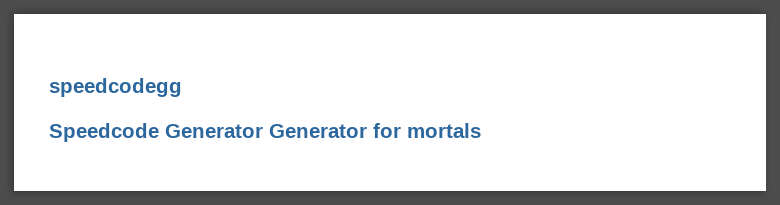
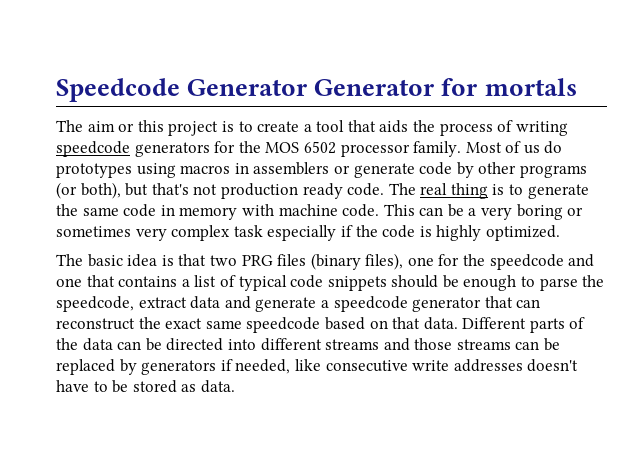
- speedcodegg
+ The aim or this project is to create a tool that aids the process of writing speedcode generators for the MOS 6502 processor family. Most of us do prototypes using macros in assemblers or generate code by other programs (or both), but that's not production ready code. The real thing is to generate the same code in memory with machine code. This can be a very boring or sometimes very complex task especially if the code is highly optimized.
+ The basic idea is that two PRG files (binary files), one for the speedcode and one that contains a list of typical code snippets should be enough to parse the speedcode, extract data and generate a speedcode generator that can reconstruct the exact same speedcode based on that data. Different parts of the data can be directed into different streams and those streams can be replaced by generators if needed, like consecutive write addresses doesn't have to be stored as data.

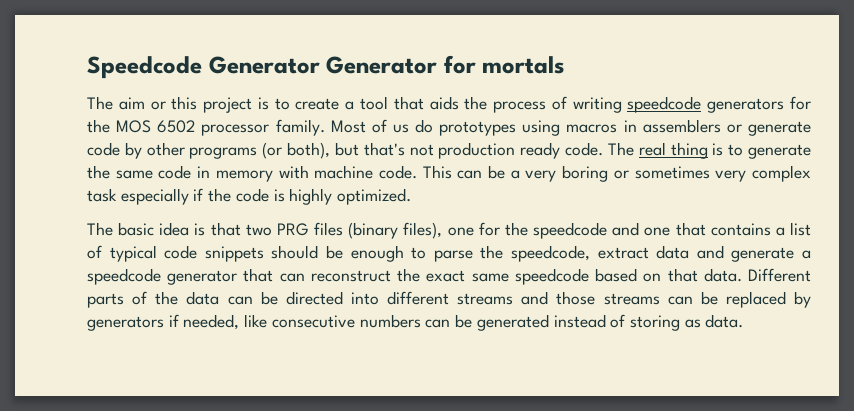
- Different parts of the data can be directed into different streams and those streams can be replaced by generators if needed, like consecutive write addresses doesn't have to be stored as data.
+ Different parts of the data can be directed into different streams and those streams can be replaced by generators if needed, like consecutive numbers can be generated instead of storing as data.

